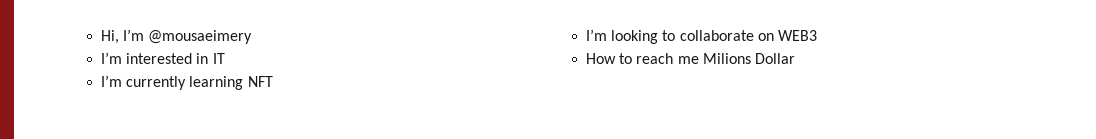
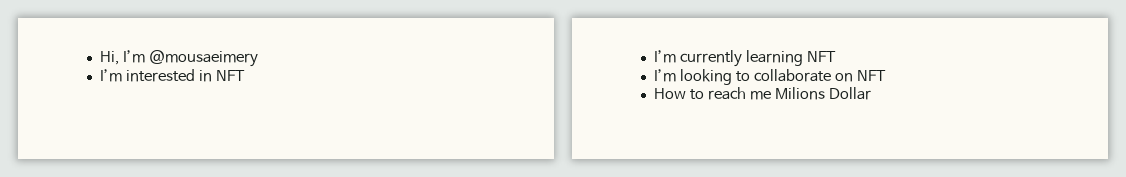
- I’m interested in IT
+ I’m interested in NFT
- I’m looking to collaborate on WEB3
+ I’m looking to collaborate on NFT

